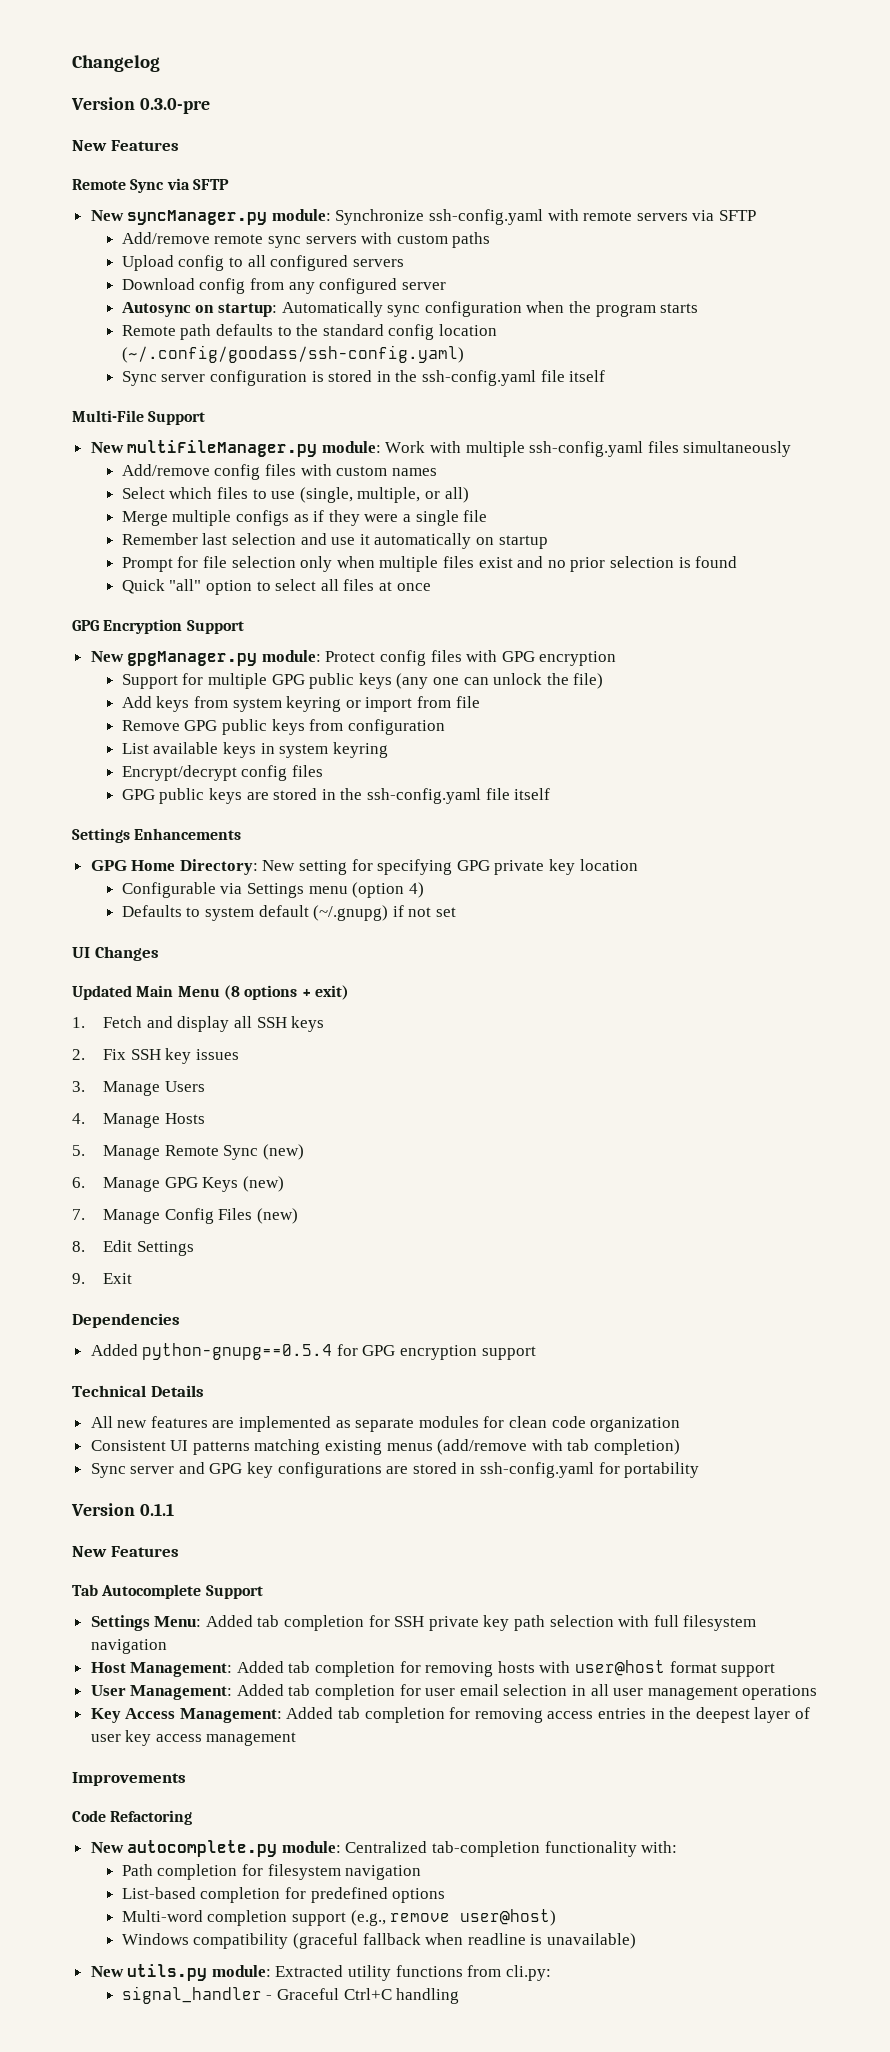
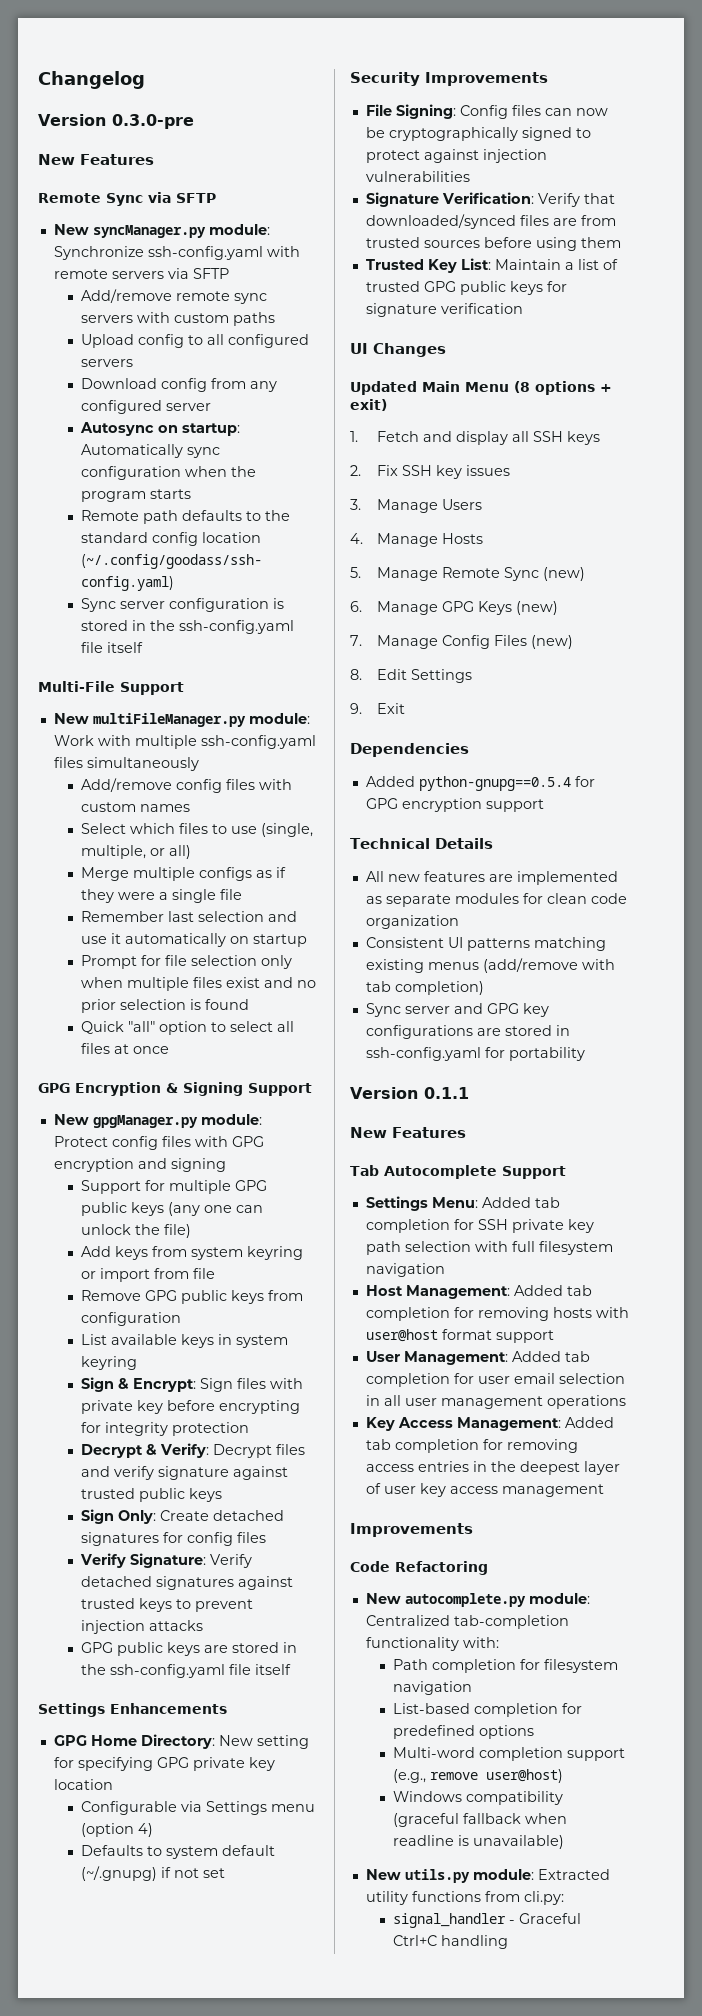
- GPG Encryption Support
+ GPG Encryption & Signing Support
- New gpgManager.py module: Protect config files with GPG encryption
+ New gpgManager.py module: Protect config files with GPG encryption and signing
- Encrypt/decrypt config files
+ Sign & Encrypt: Sign files with private key before encrypting for integrity protection
+ Decrypt & Verify: Decrypt files and verify signature against trusted public keys
+ Sign Only: Create detached signatures for config files
+ Verify Signature: Verify detached signatures against trusted keys to prevent injection attacks
+ Security Improvements
+ File Signing: Config files can now be cryptographically signed to protect against injection vulnerabilities
+ Signature Verification: Verify that downloaded/synced files are from trusted sources before using them
+ Trusted Key List: Maintain a list of trusted GPG public keys for signature verification

